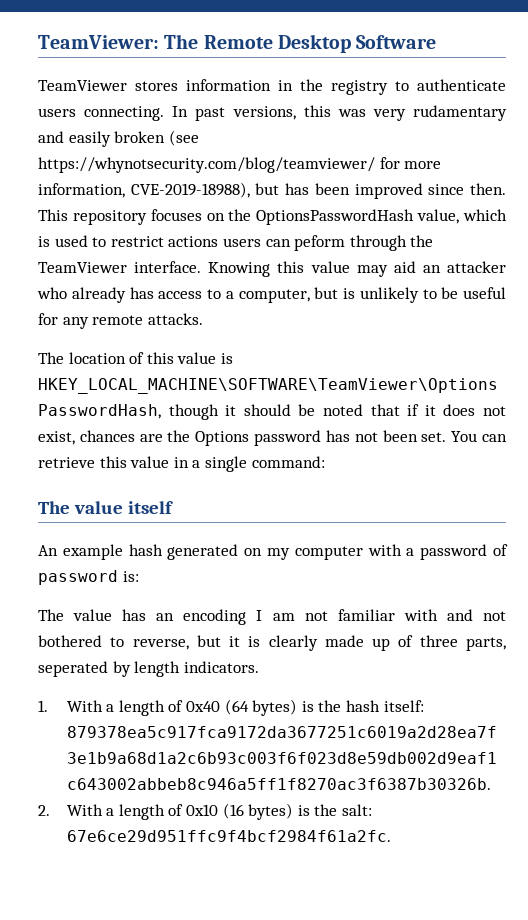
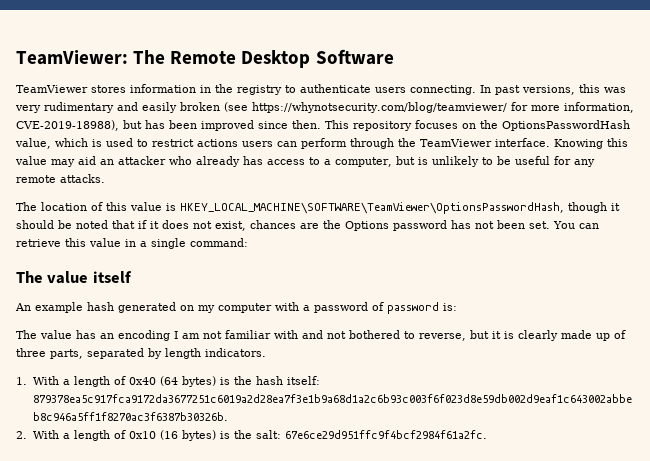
- In past versions, this was very rudamentary and easily broken (see https://whynotsecurity.com/blog/teamviewer/ for more information, CVE-2019-18988), but has been improved since then.
+ In past versions, this was very rudimentary and easily broken (see https://whynotsecurity.com/blog/teamviewer/ for more information, CVE-2019-18988), but has been improved since then.
- This repository focuses on the OptionsPasswordHash value, which is used to restrict actions users can peform through the TeamViewer interface.
+ This repository focuses on the OptionsPasswordHash value, which is used to restrict actions users can perform through the TeamViewer interface.
- The value has an encoding I am not familiar with and not bothered to reverse, but it is clearly made up of three parts, seperated by length indicators.
+ The value has an encoding I am not familiar with and not bothered to reverse, but it is clearly made up of three parts, separated by length indicators.

